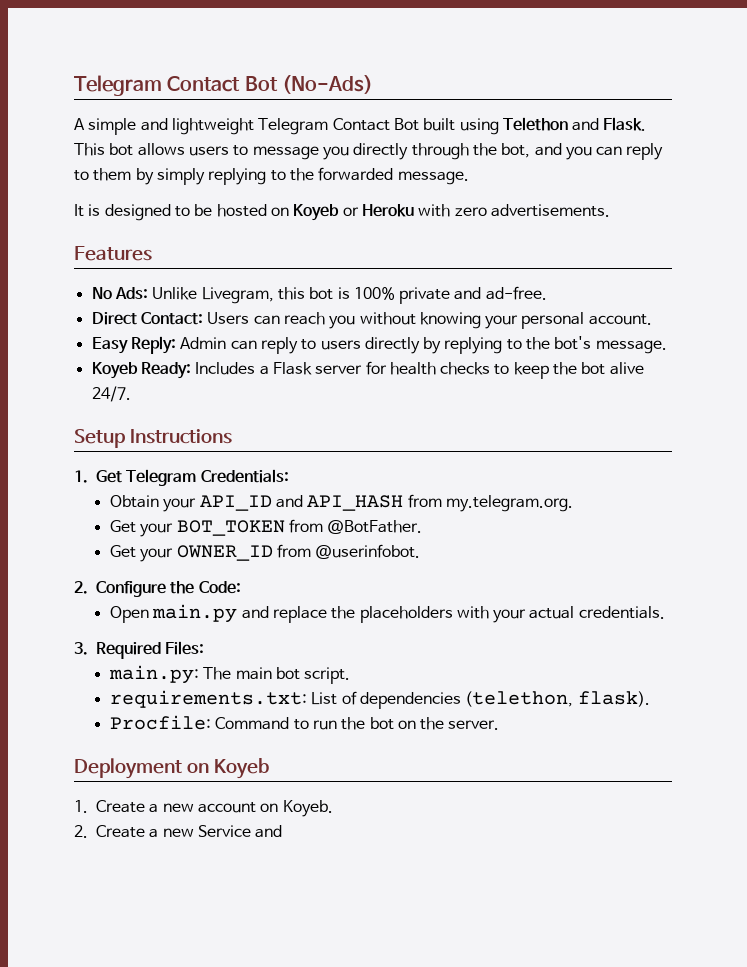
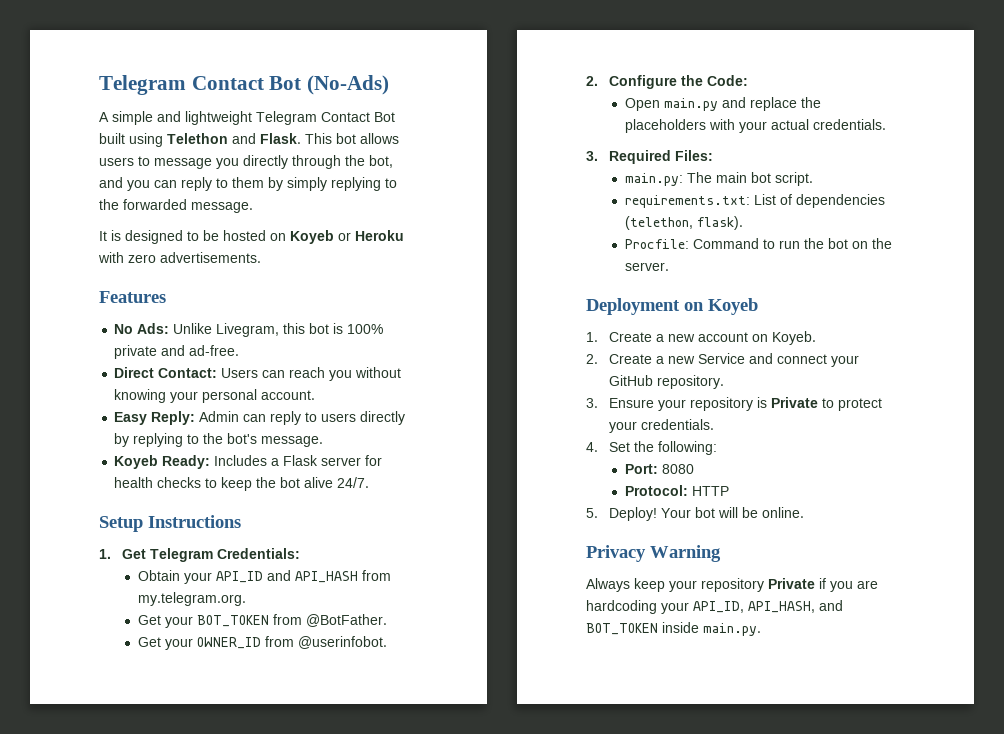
- 2. Create a new Service and
+ 2. Create a new Service and connect your GitHub repository.
+ 3. Ensure your repository is Private to protect your credentials.
+ 4. Set the following:
+ Port: 8080
+ Protocol: HTTP
+ 5. Deploy! Your bot will be online.
+ Privacy Warning
+ Always keep your repository Private if you are hardcoding your API_ID, API_HASH, and BOT_TOKEN inside main.py.

